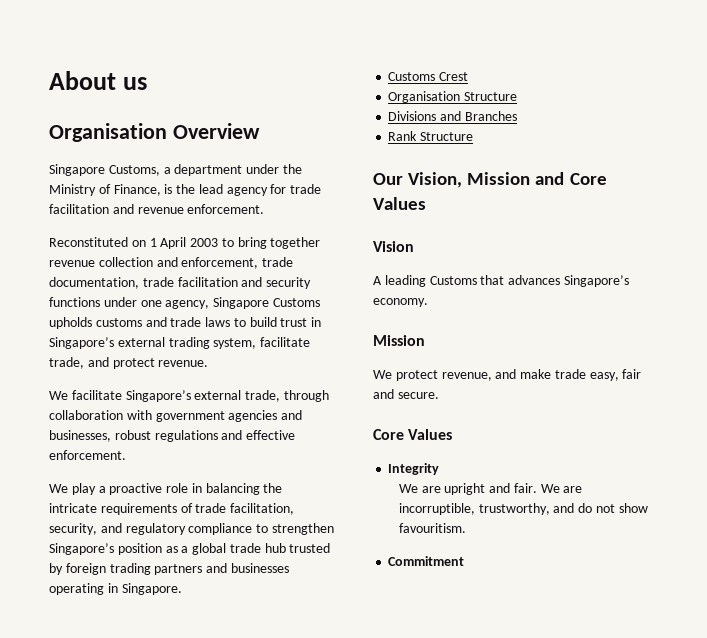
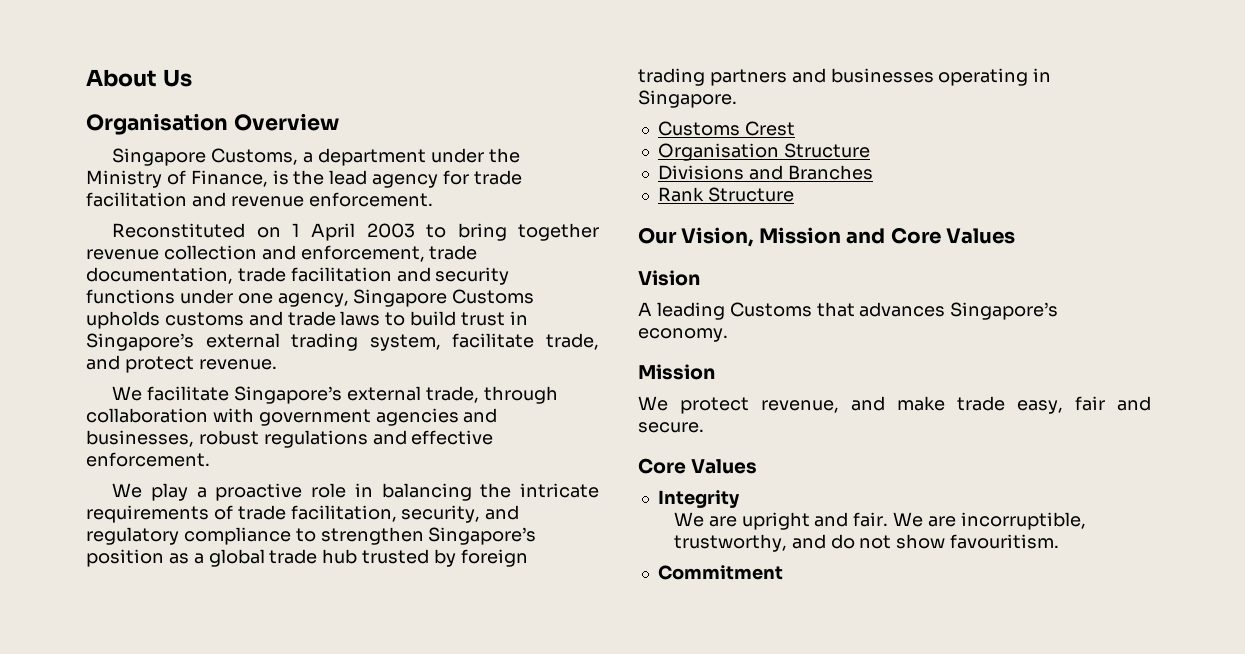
- About us
+ About Us

